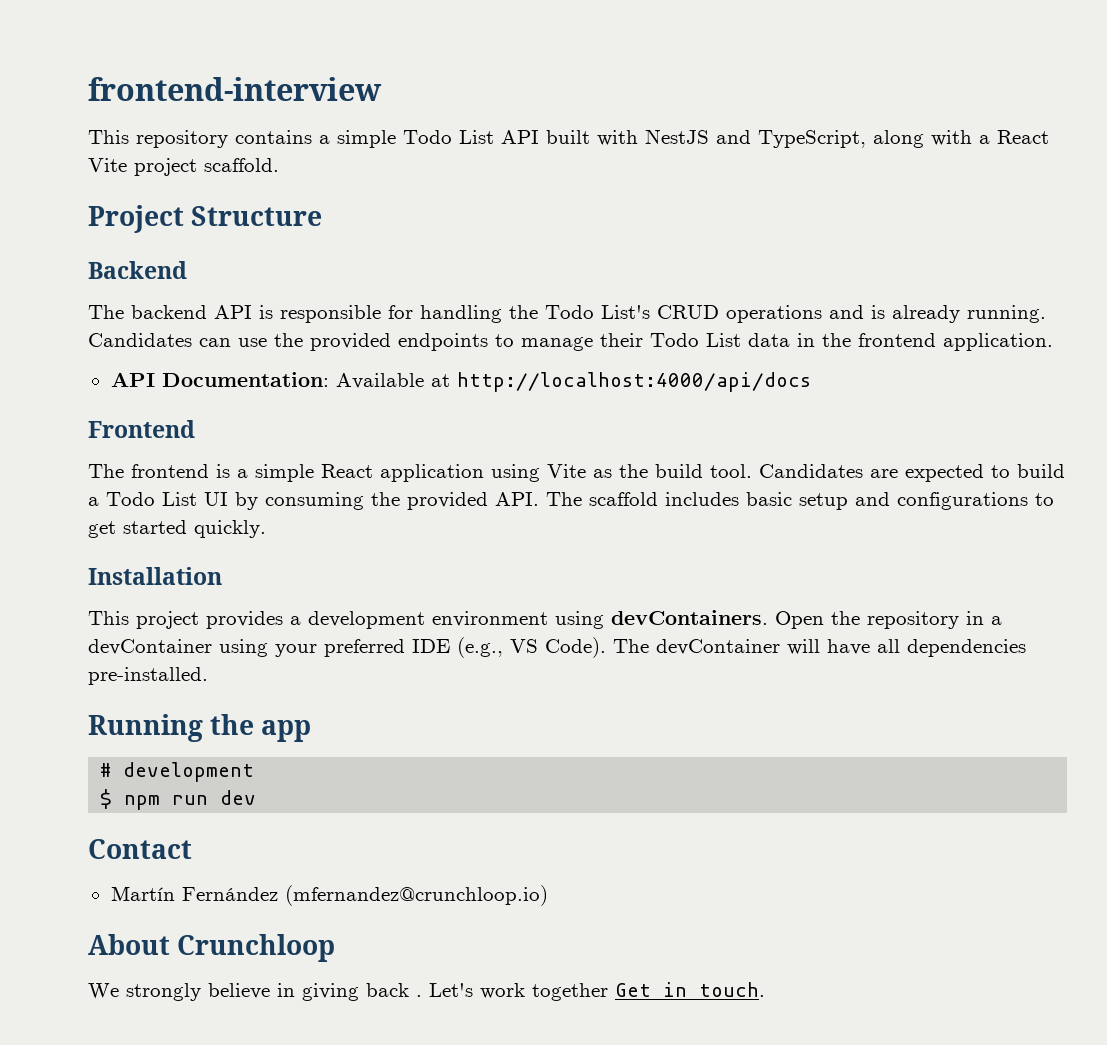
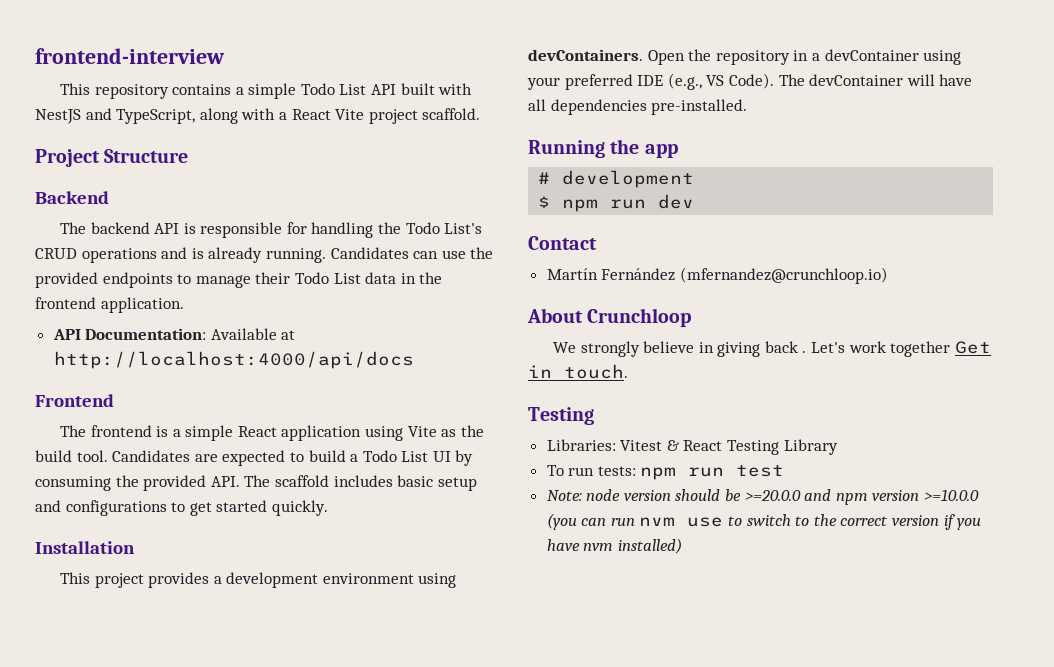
  Let's work together Get in touch.
+ Testing
+ Libraries: Vitest & React Testing Library
+ To run tests: npm run test
+ Note: node version should be >=20.0.0 and npm version >=10.0.0 (you can run nvm use to switch to the correct version if you have nvm installed)

